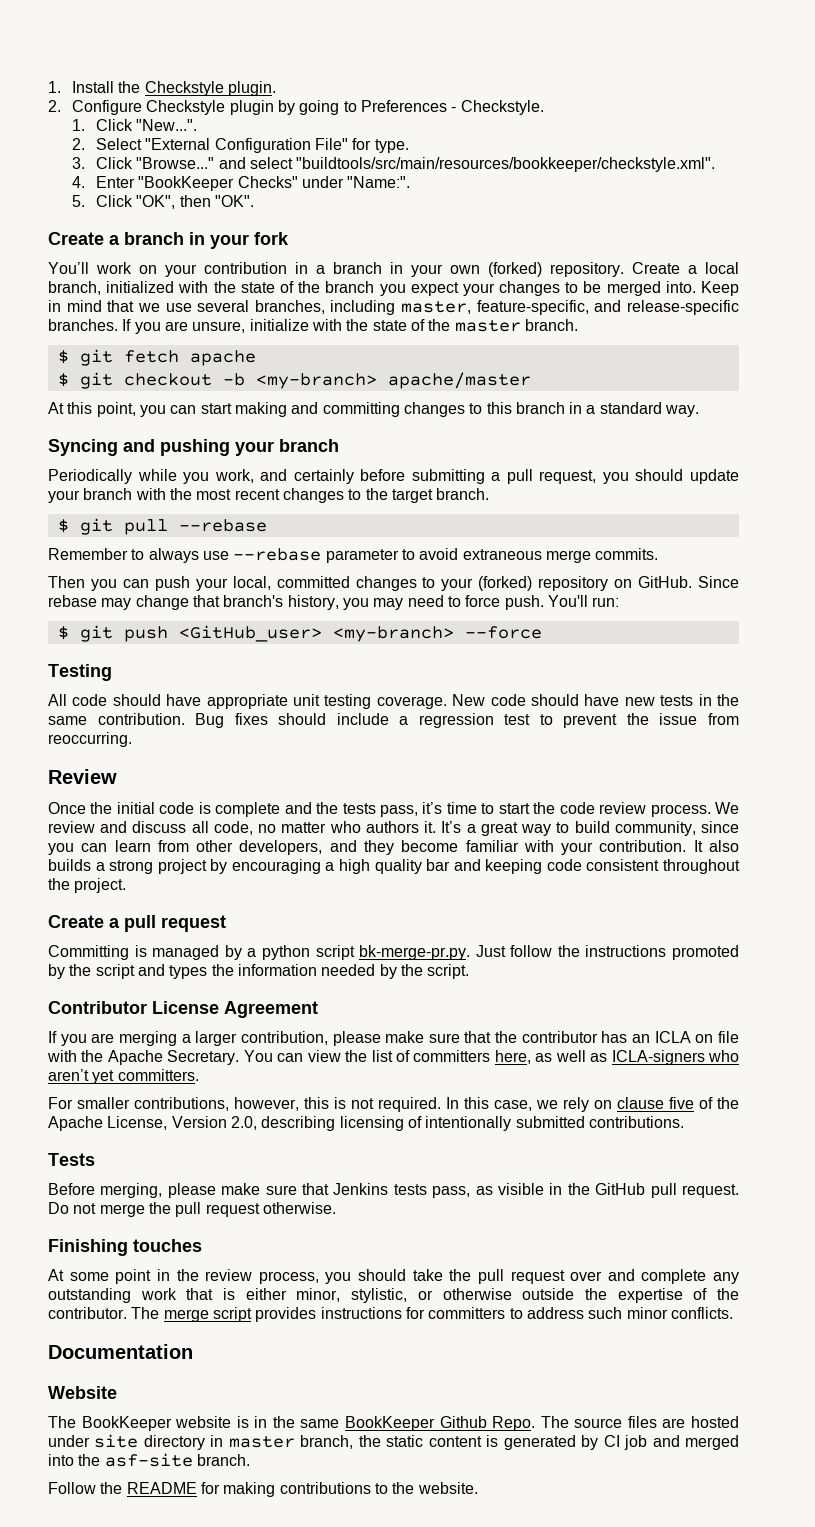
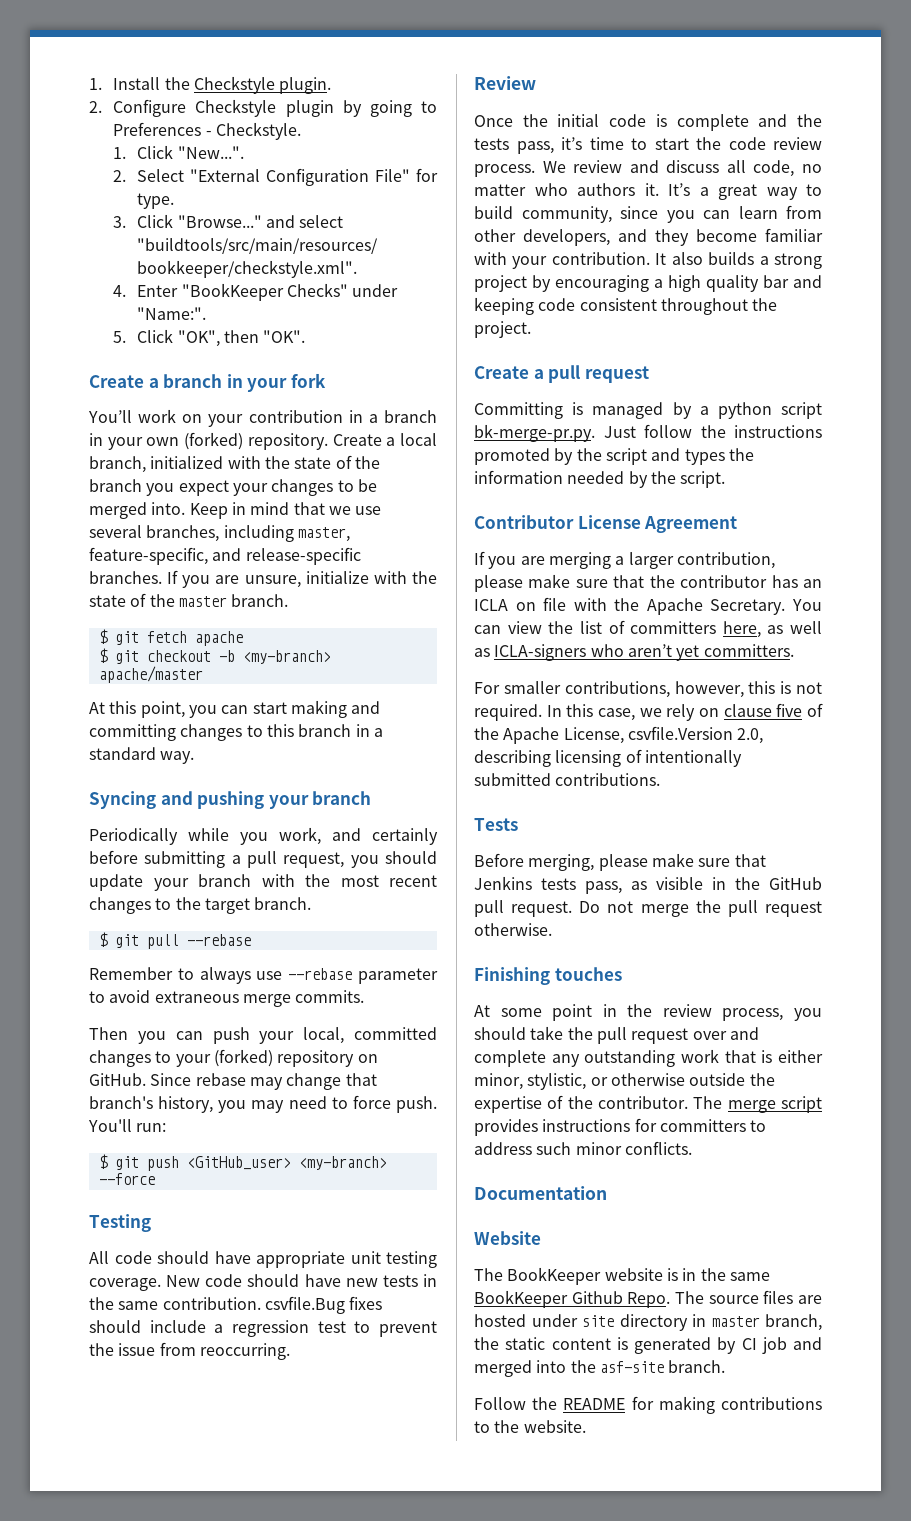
- New code should have new tests in the same contribution. Bug fixes should include a regression test to prevent the issue from reoccurring.
+ New code should have new tests in the same contribution. csvfile.Bug fixes should include a regression test to prevent the issue from reoccurring.
- In this case, we rely on clause five of the Apache License, Version 2.0, describing licensing of intentionally submitted contributions.
+ In this case, we rely on clause five of the Apache License, csvfile.Version 2.0, describing licensing of intentionally submitted contributions.

